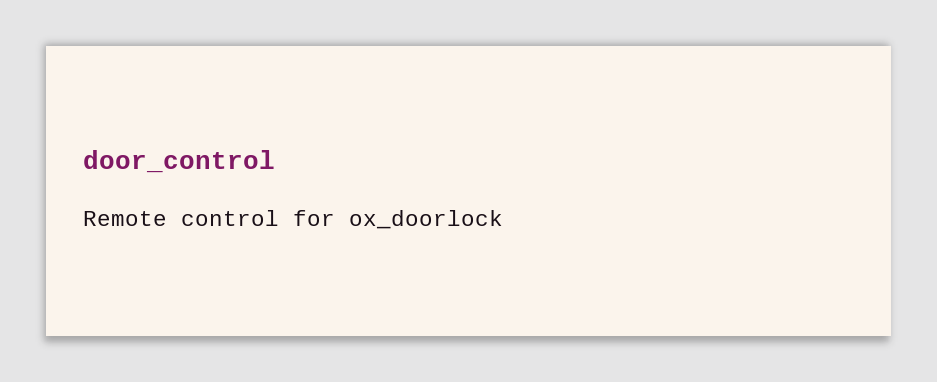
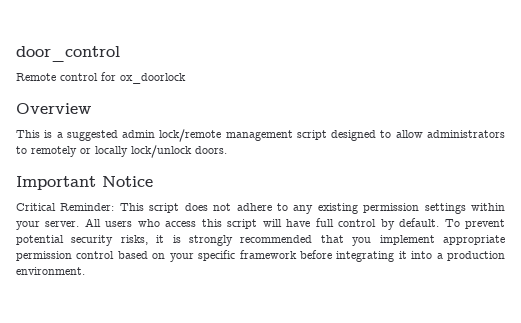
+ Overview
+ This is a suggested admin lock/remote management script designed to allow administrators to remotely or locally lock/unlock doors.
+ Important Notice
+ Critical Reminder: This script does not adhere to any existing permission settings within your server. All users who access this script will have full control by default. To prevent potential security risks, it is strongly recommended that you implement appropriate permission control based on your specific framework before integrating it into a production environment.

